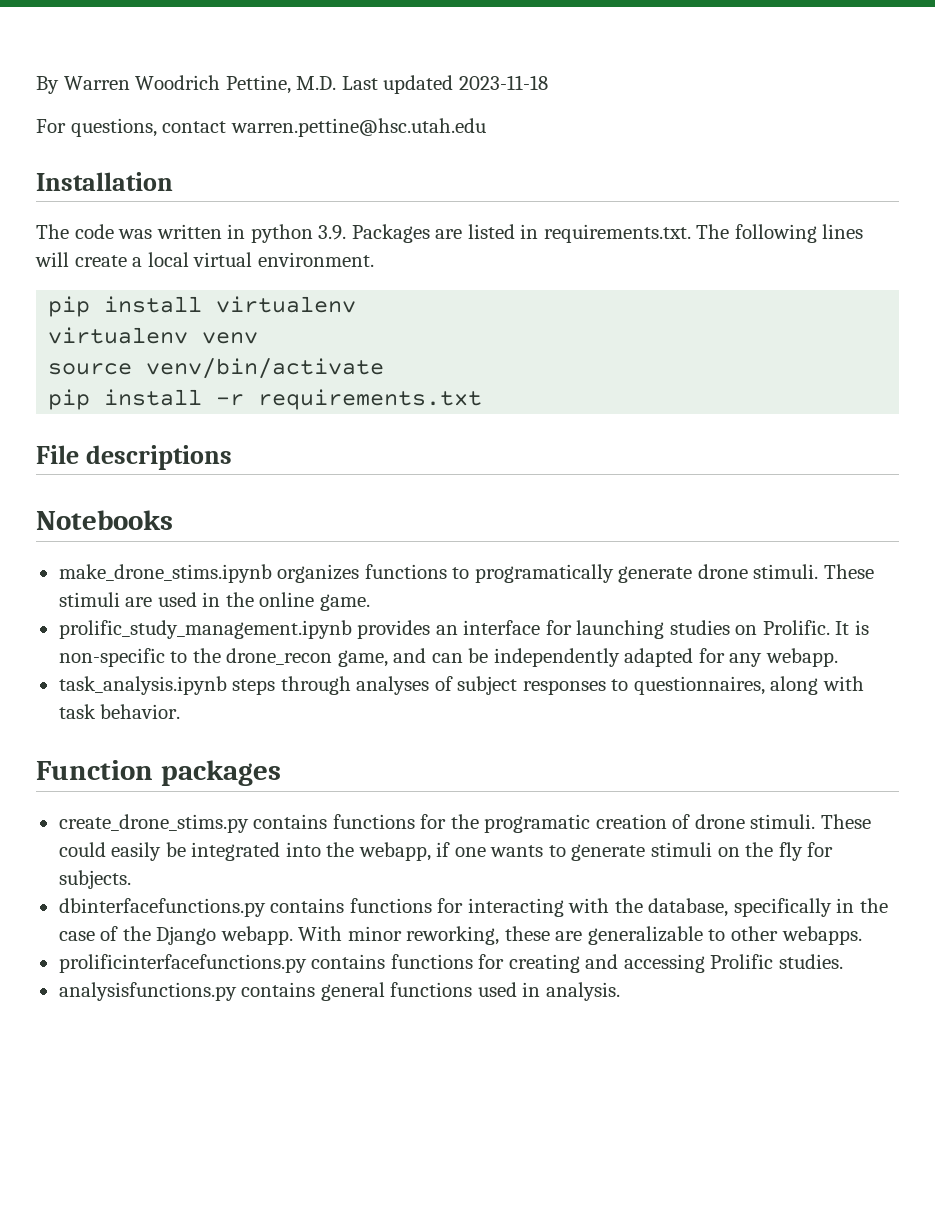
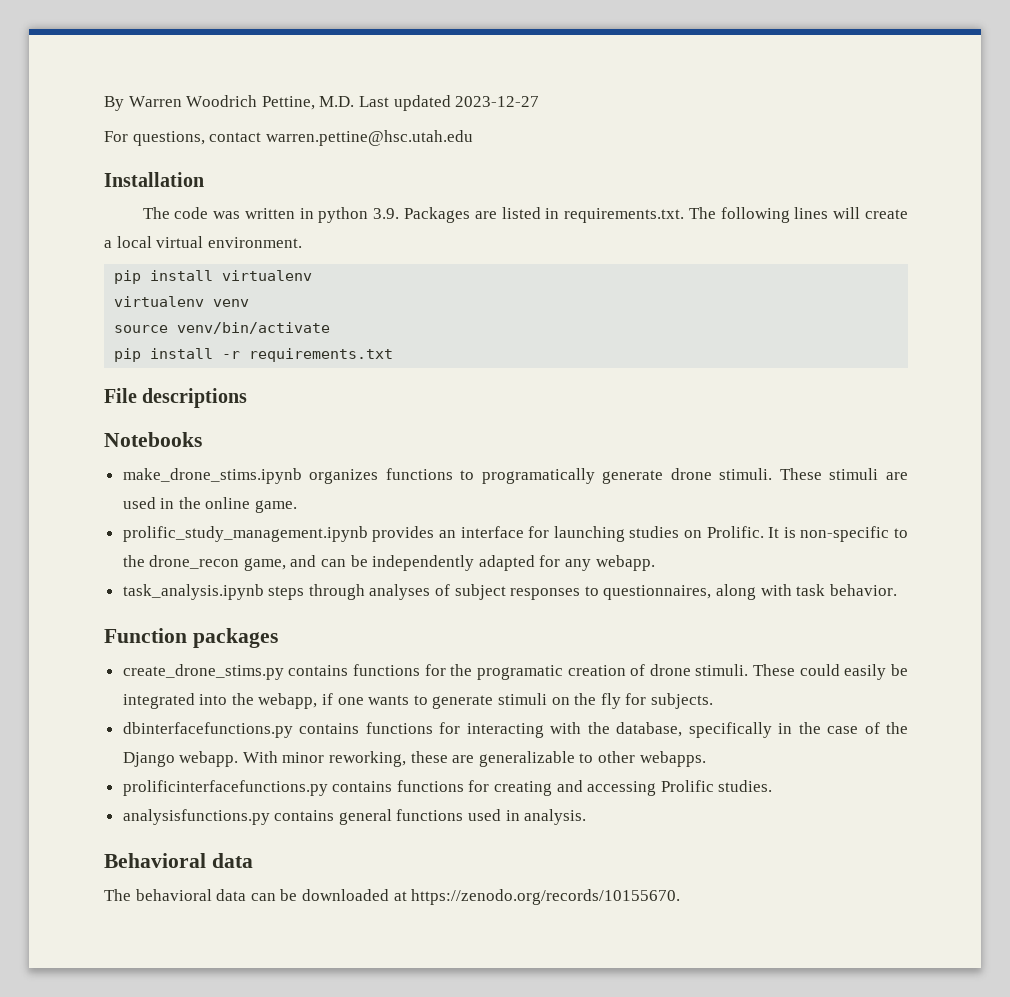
- By Warren Woodrich Pettine, M.D. Last updated 2023-11-18
+ By Warren Woodrich Pettine, M.D. Last updated 2023-12-27
+ Behavioral data
+ The behavioral data can be downloaded at https://zenodo.org/records/10155670.

